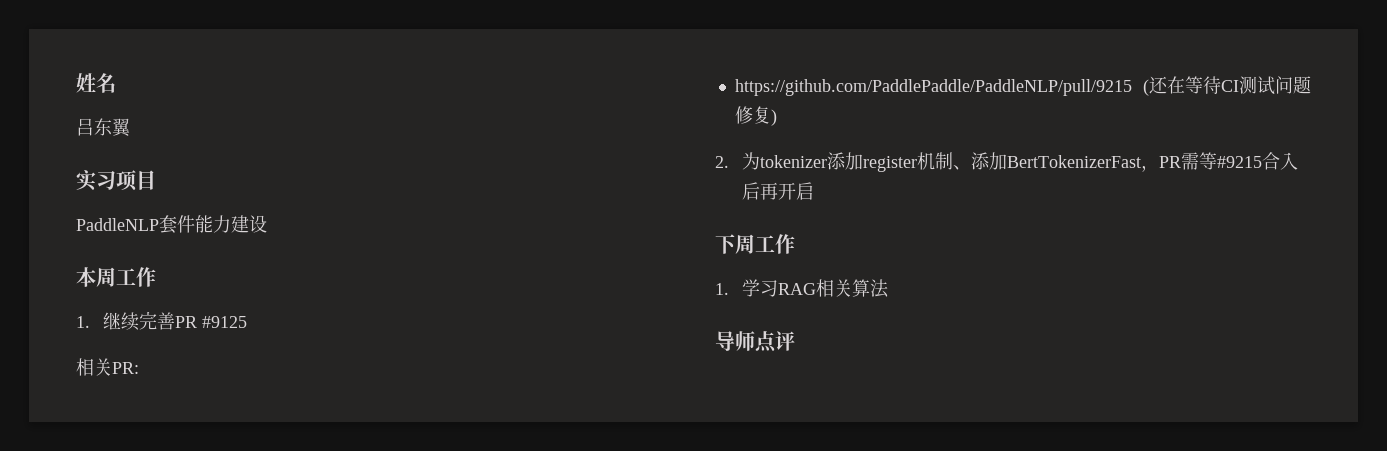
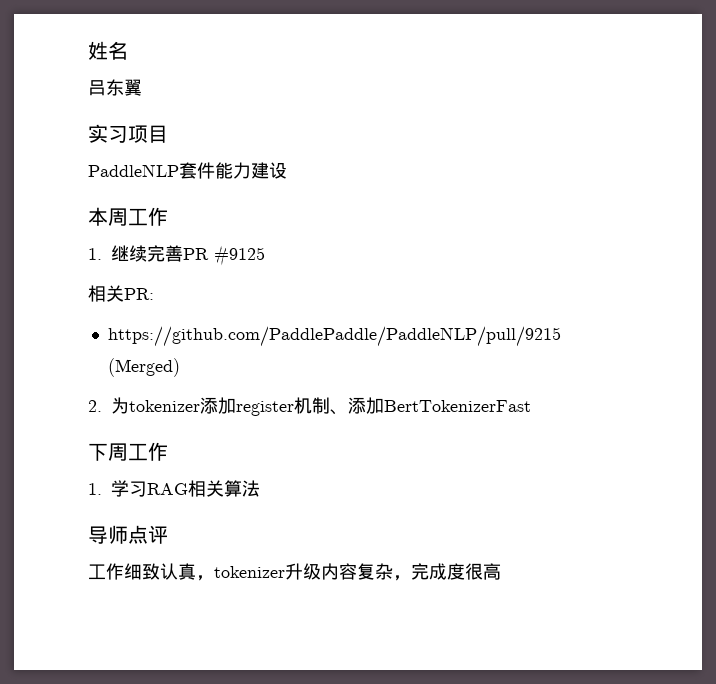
- https://github.com/PaddlePaddle/PaddleNLP/pull/9215 (还在等待CI测试问题修复)
+ https://github.com/PaddlePaddle/PaddleNLP/pull/9215 (Merged)
- 2.为tokenizer添加register机制、添加BertTokenizerFast，PR需等#9215合入后再开启
+ 2.为tokenizer添加register机制、添加BertTokenizerFast
+ 工作细致认真，tokenizer升级内容复杂，完成度很高

